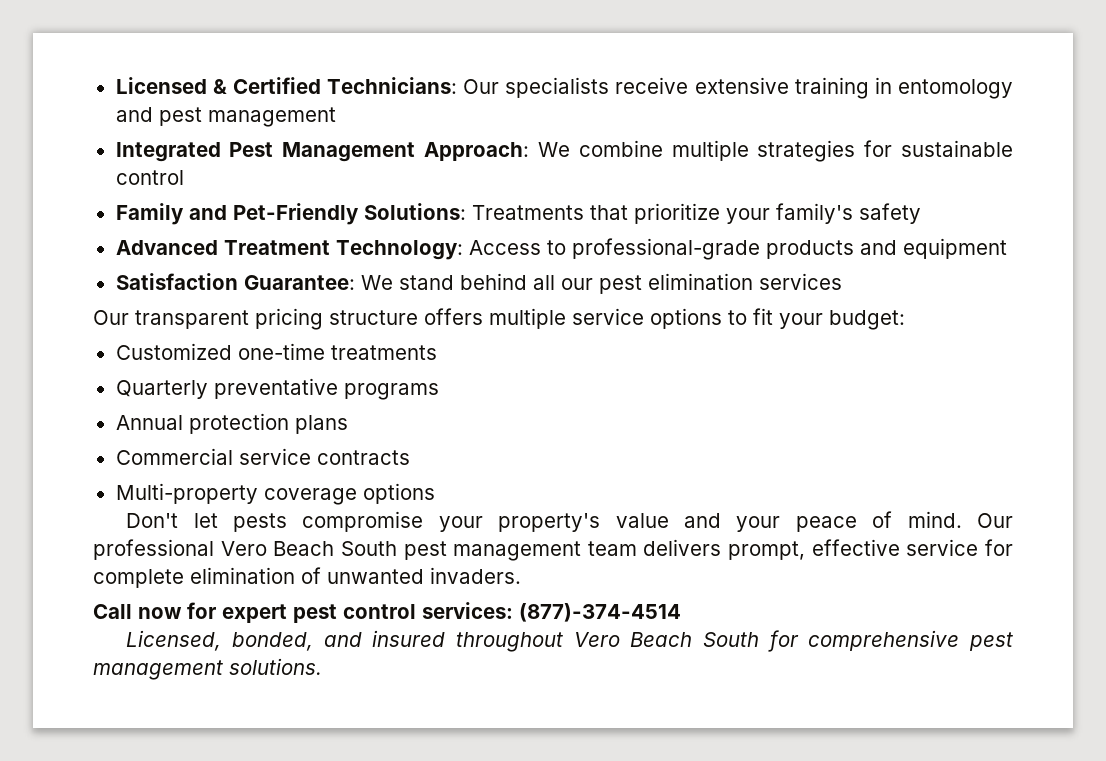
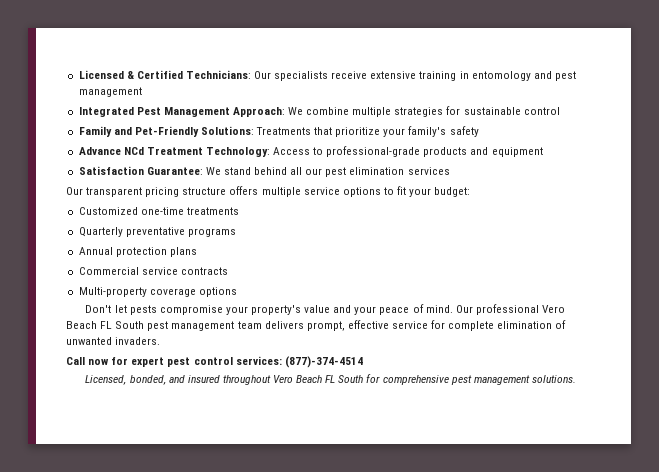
- Advanced Treatment Technology: Access to professional-grade products and equipment
+ Advance NCd Treatment Technology: Access to professional-grade products and equipment
- Our professional Vero Beach South pest management team delivers prompt, effective service for complete elimination of unwanted invaders.
+ Our professional Vero Beach FL South pest management team delivers prompt, effective service for complete elimination of unwanted invaders.
- Licensed, bonded, and insured throughout Vero Beach South for comprehensive pest management solutions.
+ Licensed, bonded, and insured throughout Vero Beach FL South for comprehensive pest management solutions.

